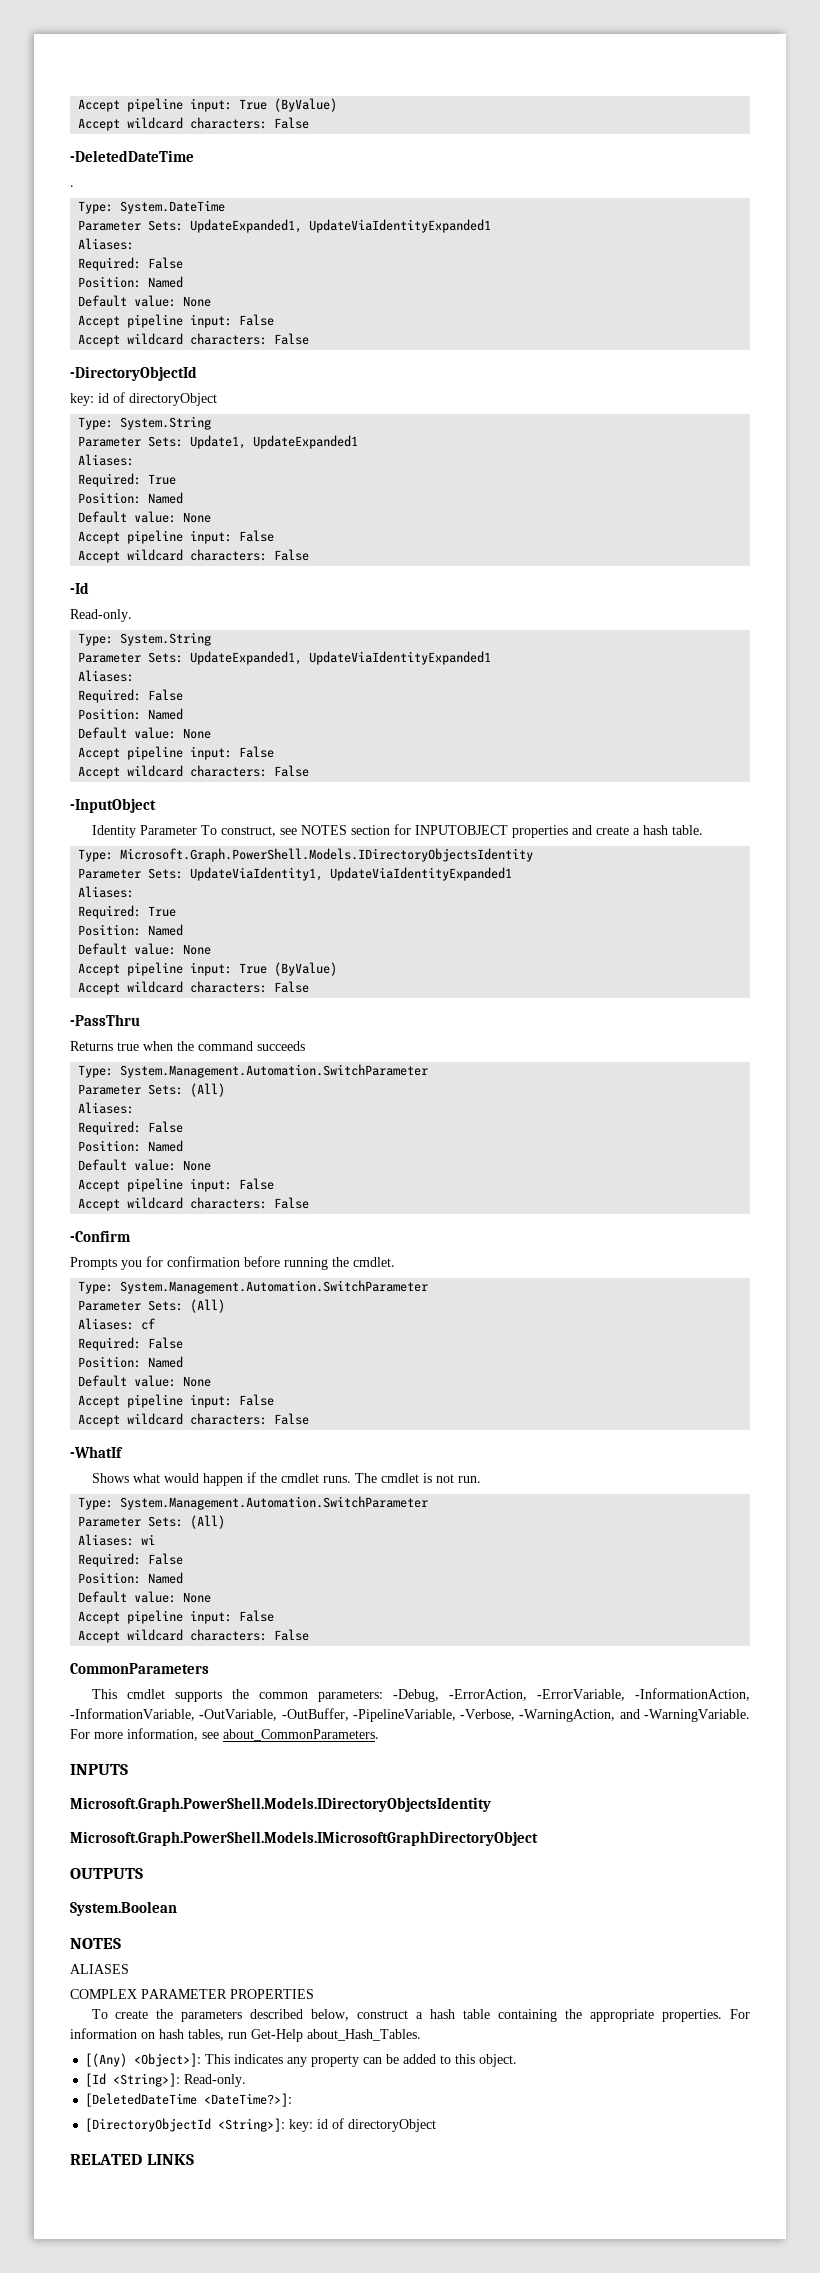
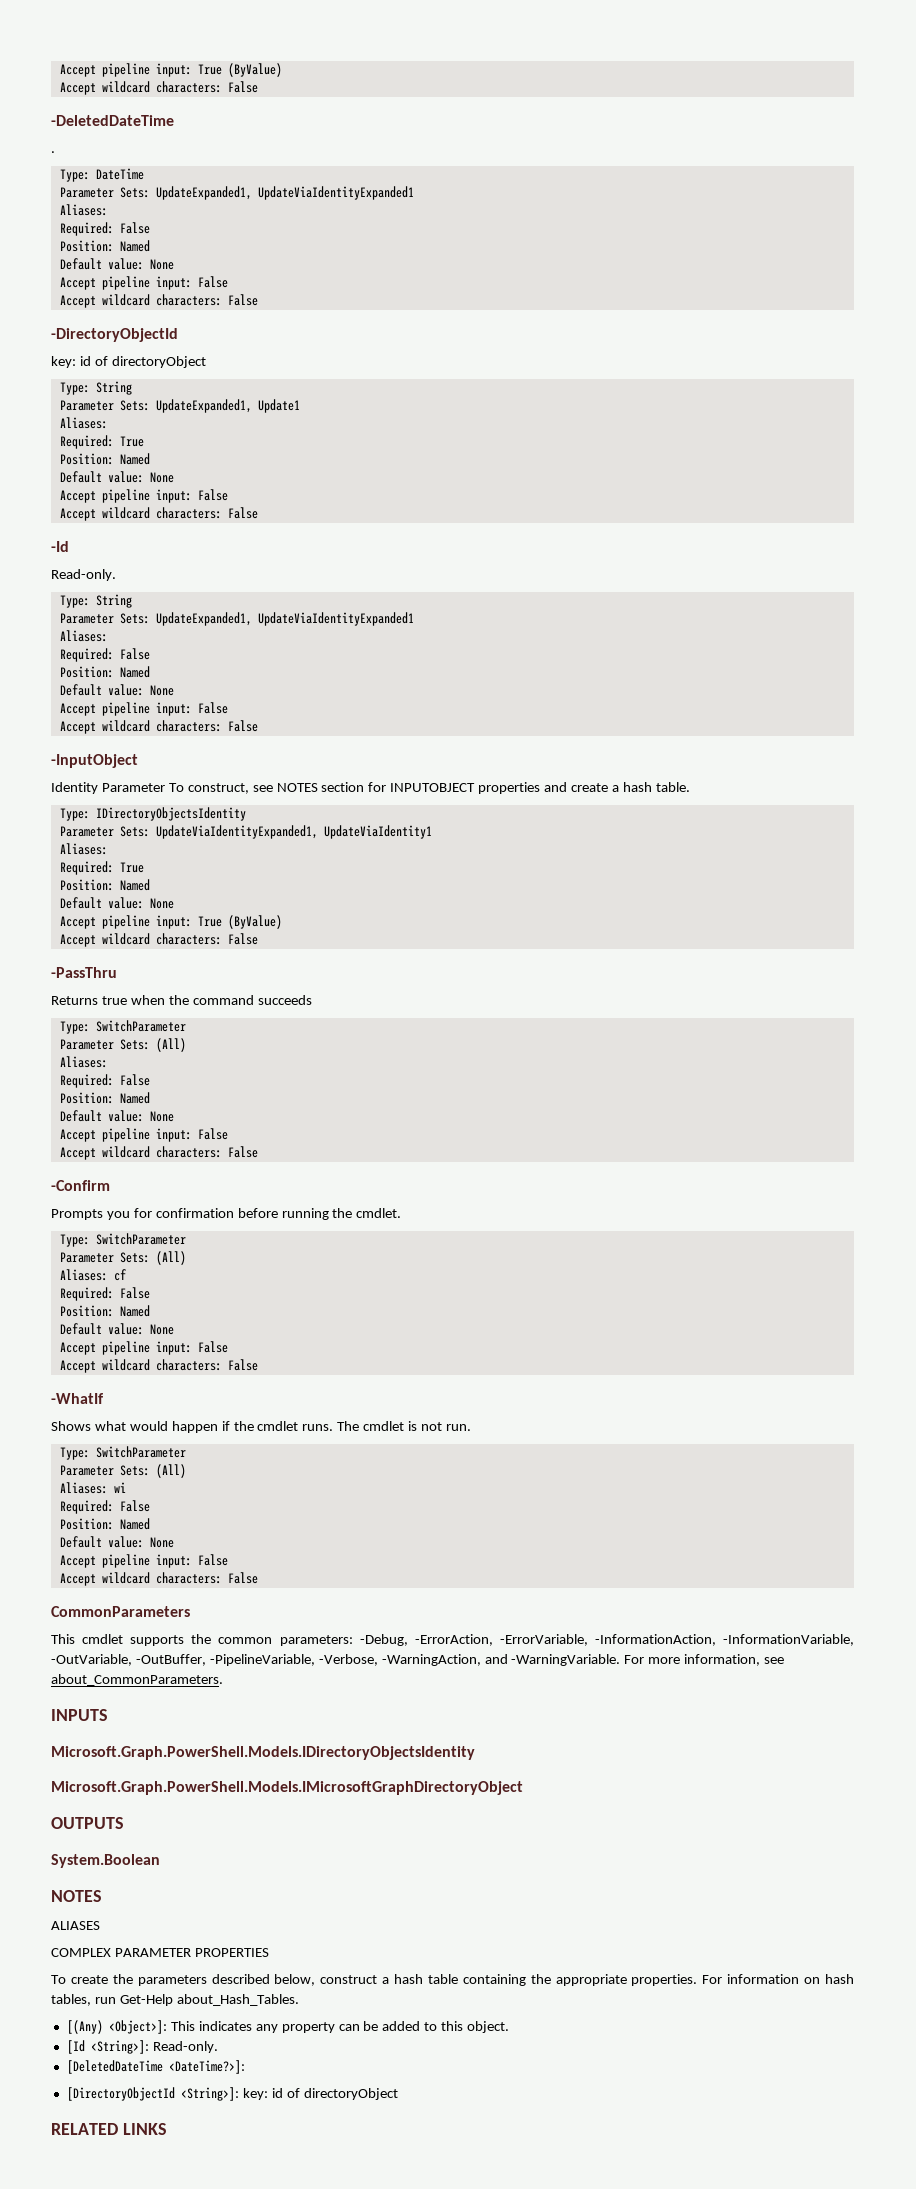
- Type: System.DateTime
+ Type: DateTime
  -DirectoryObjectId
  key: id of directoryObject
- Type: System.String
- Parameter Sets: Update1, UpdateExpanded1
+ Type: String
+ Parameter Sets: UpdateExpanded1, Update1
  -Id
  Read-only.
- Type: System.String
+ Type: String
- Type: Microsoft.Graph.PowerShell.Models.IDirectoryObjectsIdentity
- Parameter Sets: UpdateViaIdentity1, UpdateViaIdentityExpanded1
+ Type: IDirectoryObjectsIdentity
+ Parameter Sets: UpdateViaIdentityExpanded1, UpdateViaIdentity1
  Returns true when the command succeeds
- Type: System.Management.Automation.SwitchParameter
+ Type: SwitchParameter
  Prompts you for confirmation before running the cmdlet.
- Type: System.Management.Automation.SwitchParameter
+ Type: SwitchParameter
  The cmdlet is not run.
- Type: System.Management.Automation.SwitchParameter
+ Type: SwitchParameter

